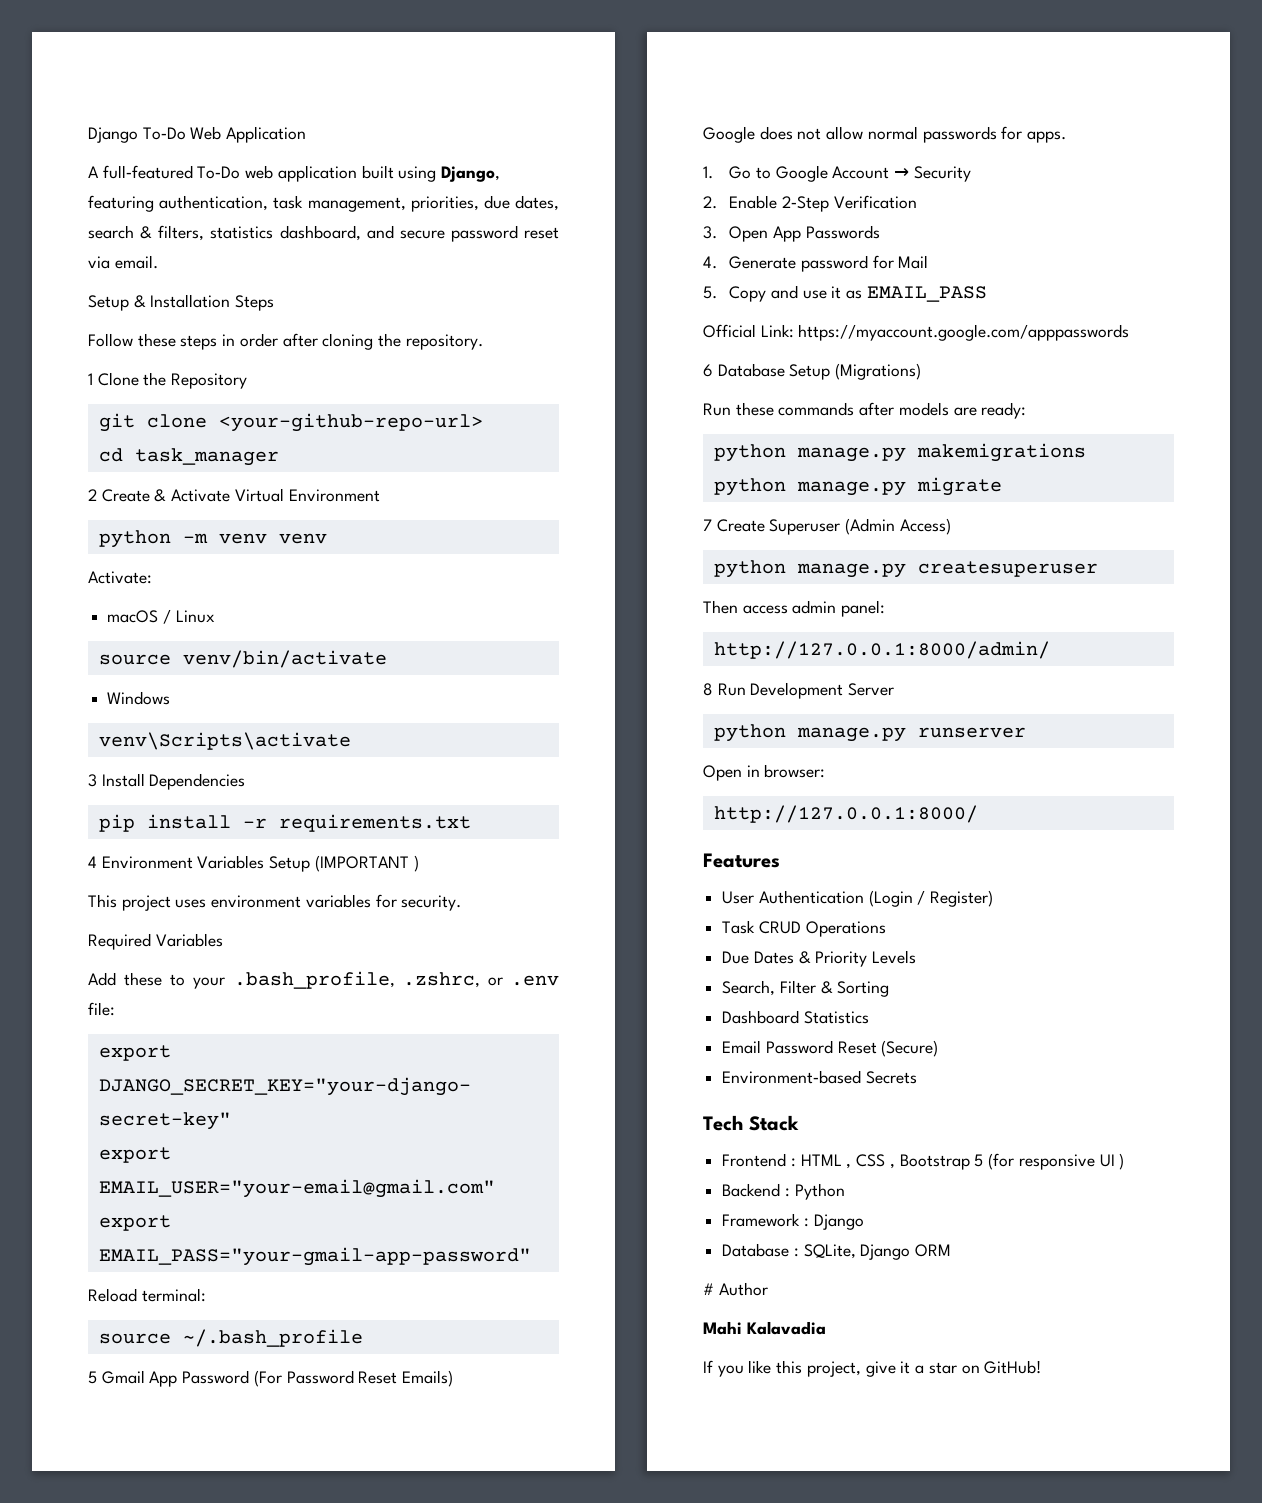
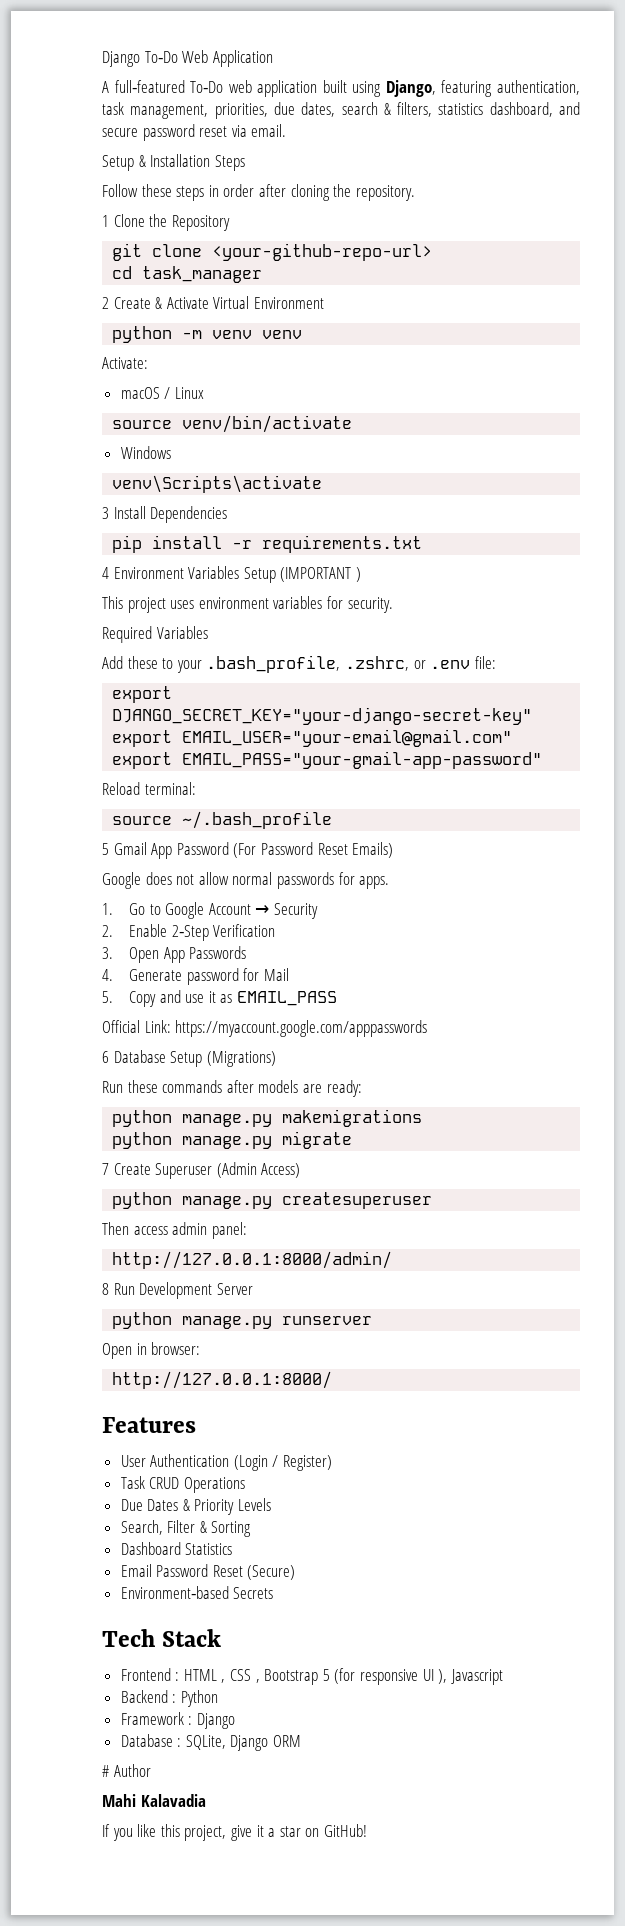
- Frontend : HTML , CSS , Bootstrap 5 (for responsive UI )
+ Frontend : HTML , CSS , Bootstrap 5 (for responsive UI ), Javascript

